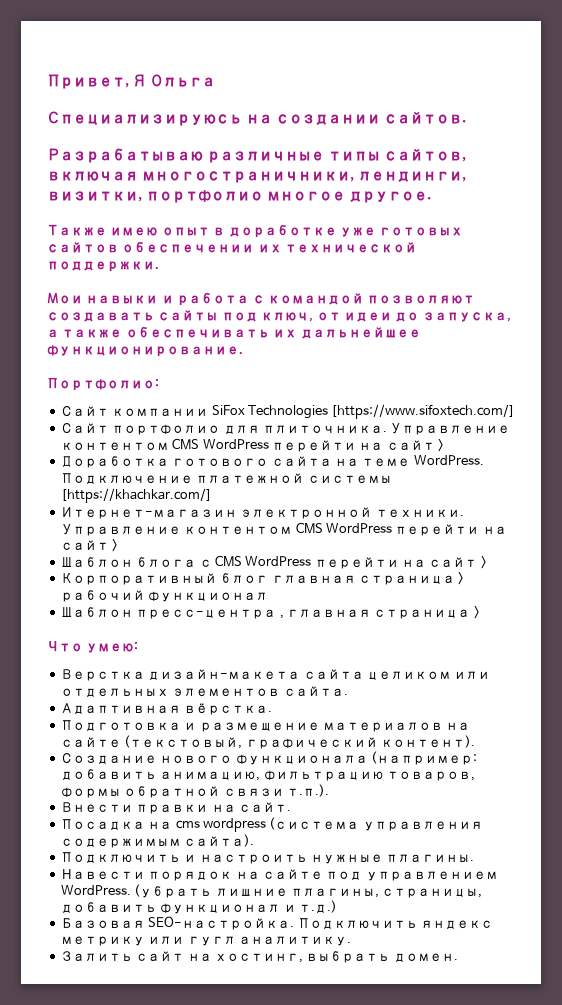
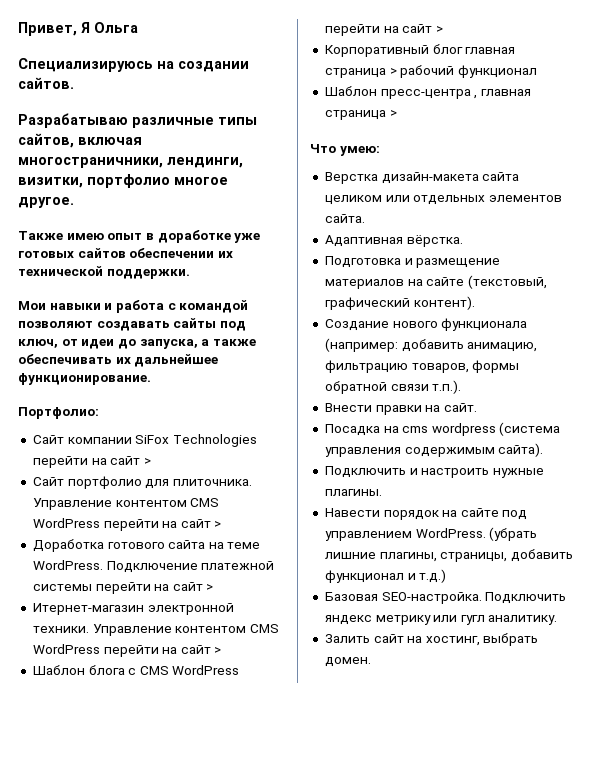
- Сайт компании SiFox Technologies [https://www.sifoxtech.com/]
+ Сайт компании SiFox Technologies перейти на сайт >
- Подключение платежной системы [https://khachkar.com/]
+ Подключение платежной системы перейти на сайт >

